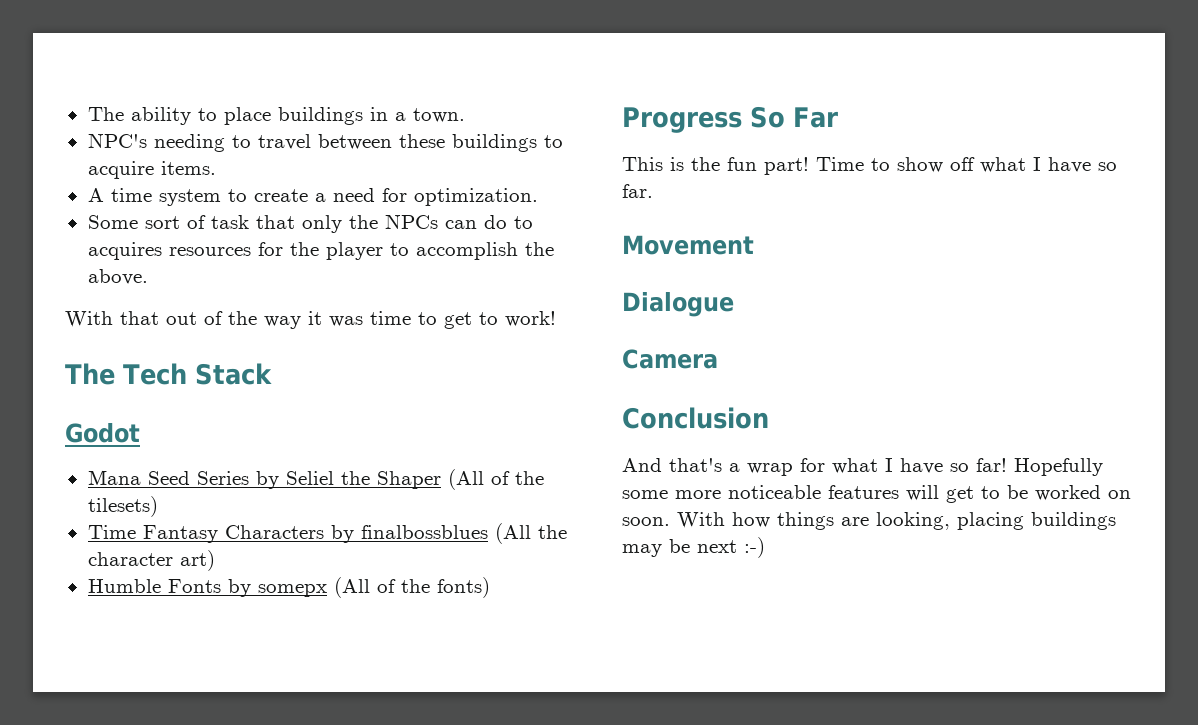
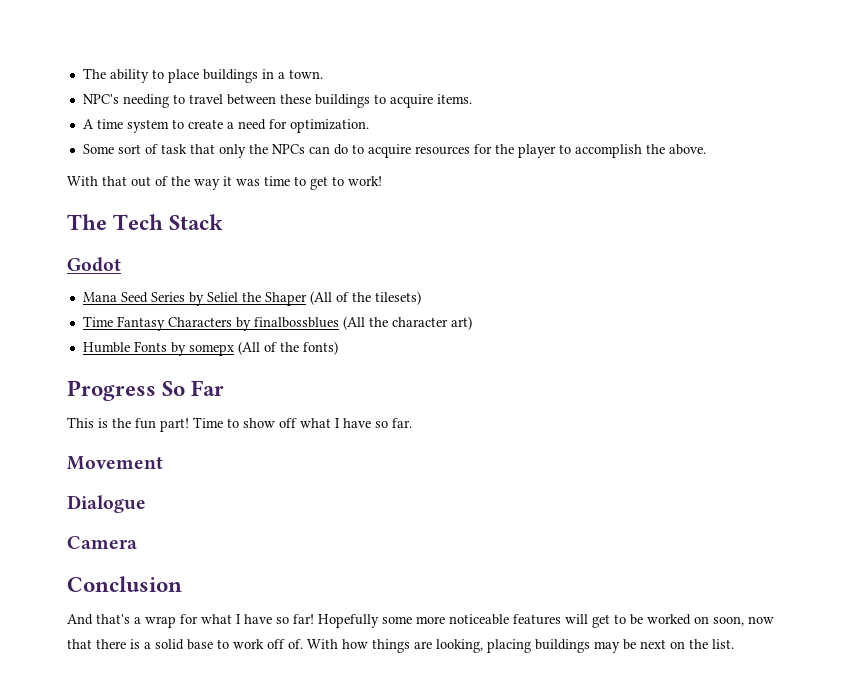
- Some sort of task that only the NPCs can do to acquires resources for the player to accomplish the above.
+ Some sort of task that only the NPCs can do to acquire resources for the player to accomplish the above.
- Hopefully some more noticeable features will get to be worked on soon.
+ Hopefully some more noticeable features will get to be worked on soon, now that there is a solid base to work off of.
- With how things are looking, placing buildings may be next :-)
+ With how things are looking, placing buildings may be next on the list.

